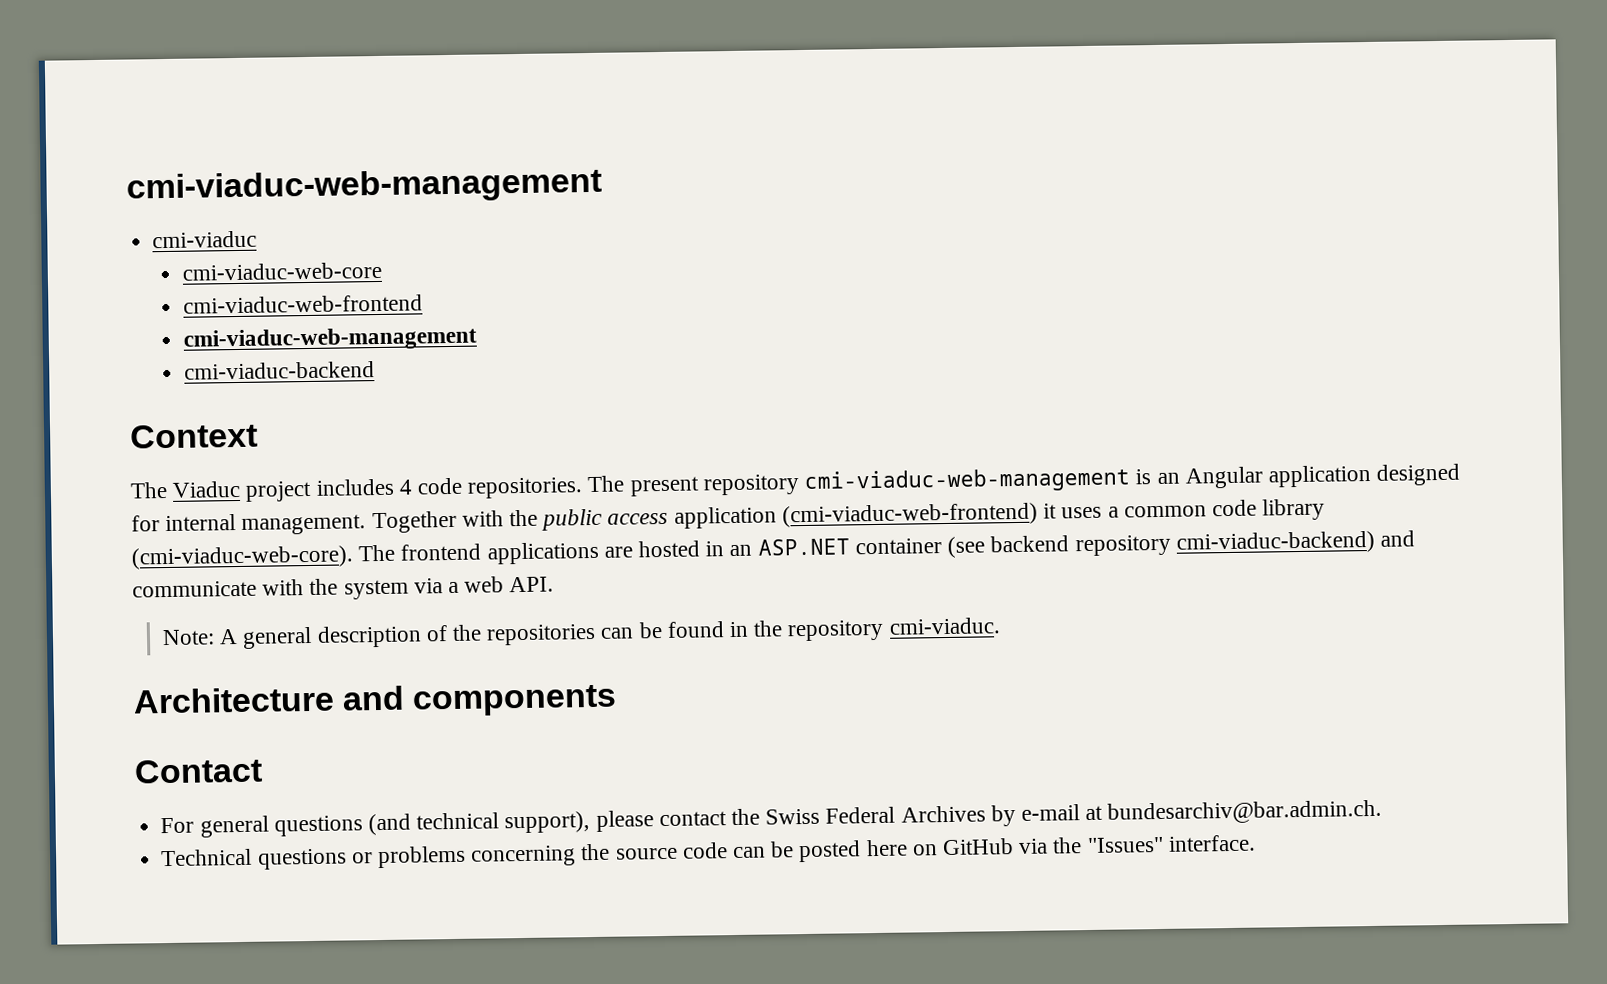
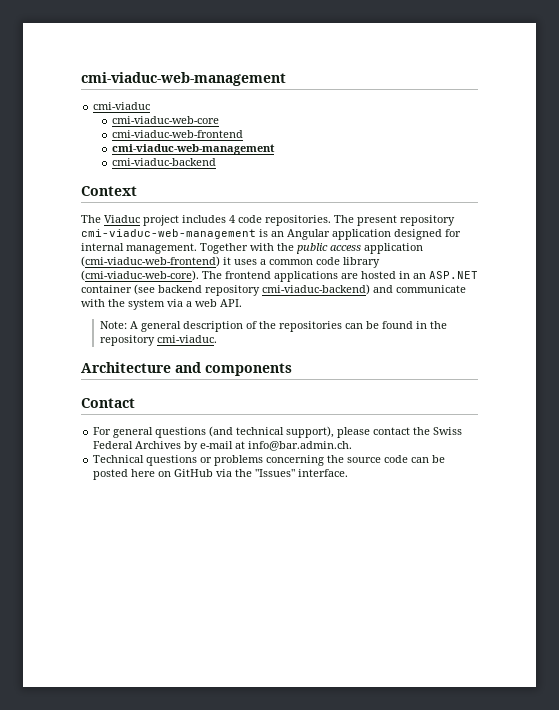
- For general questions (and technical support), please contact the Swiss Federal Archives by e-mail at bundesarchiv@bar.admin.ch.
+ For general questions (and technical support), please contact the Swiss Federal Archives by e-mail at info@bar.admin.ch.

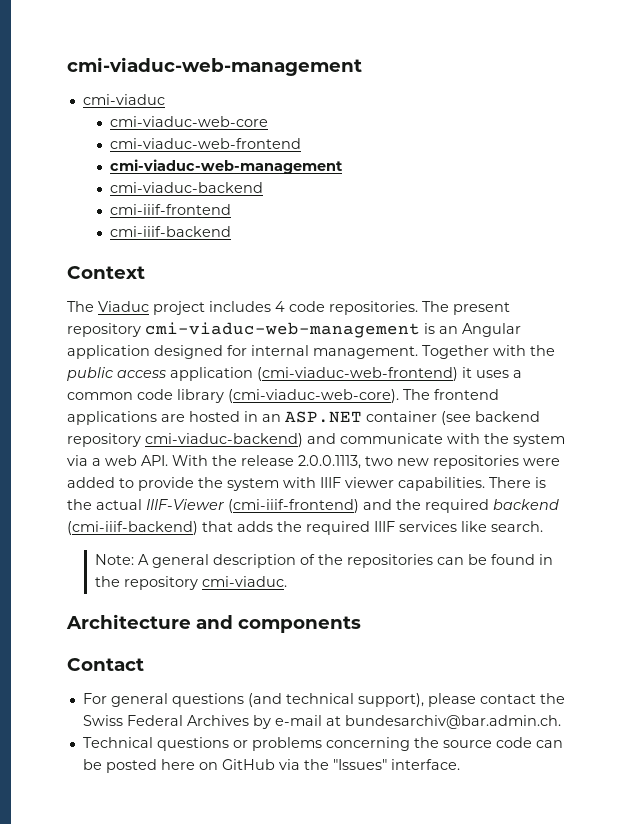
+ cmi-iiif-frontend
+ cmi-iiif-backend
- The frontend applications are hosted in an ASP.NET container (see backend repository cmi-viaduc-backend) and communicate with the system via a web API.
+ The frontend applications are hosted in an ASP.NET container (see backend repository cmi-viaduc-backend) and communicate with the system via a web API. With the release 2.0.0.1113, two new repositories were added to provide the system with IIIF viewer capabilities. There is the actual IIIF-Viewer (cmi-iiif-frontend) and the required backend (cmi-iiif-backend) that adds the required IIIF services like search.
- For general questions (and technical support), please contact the Swiss Federal Archives by e-mail at info@bar.admin.ch.
+ For general questions (and technical support), please contact the Swiss Federal Archives by e-mail at bundesarchiv@bar.admin.ch.

